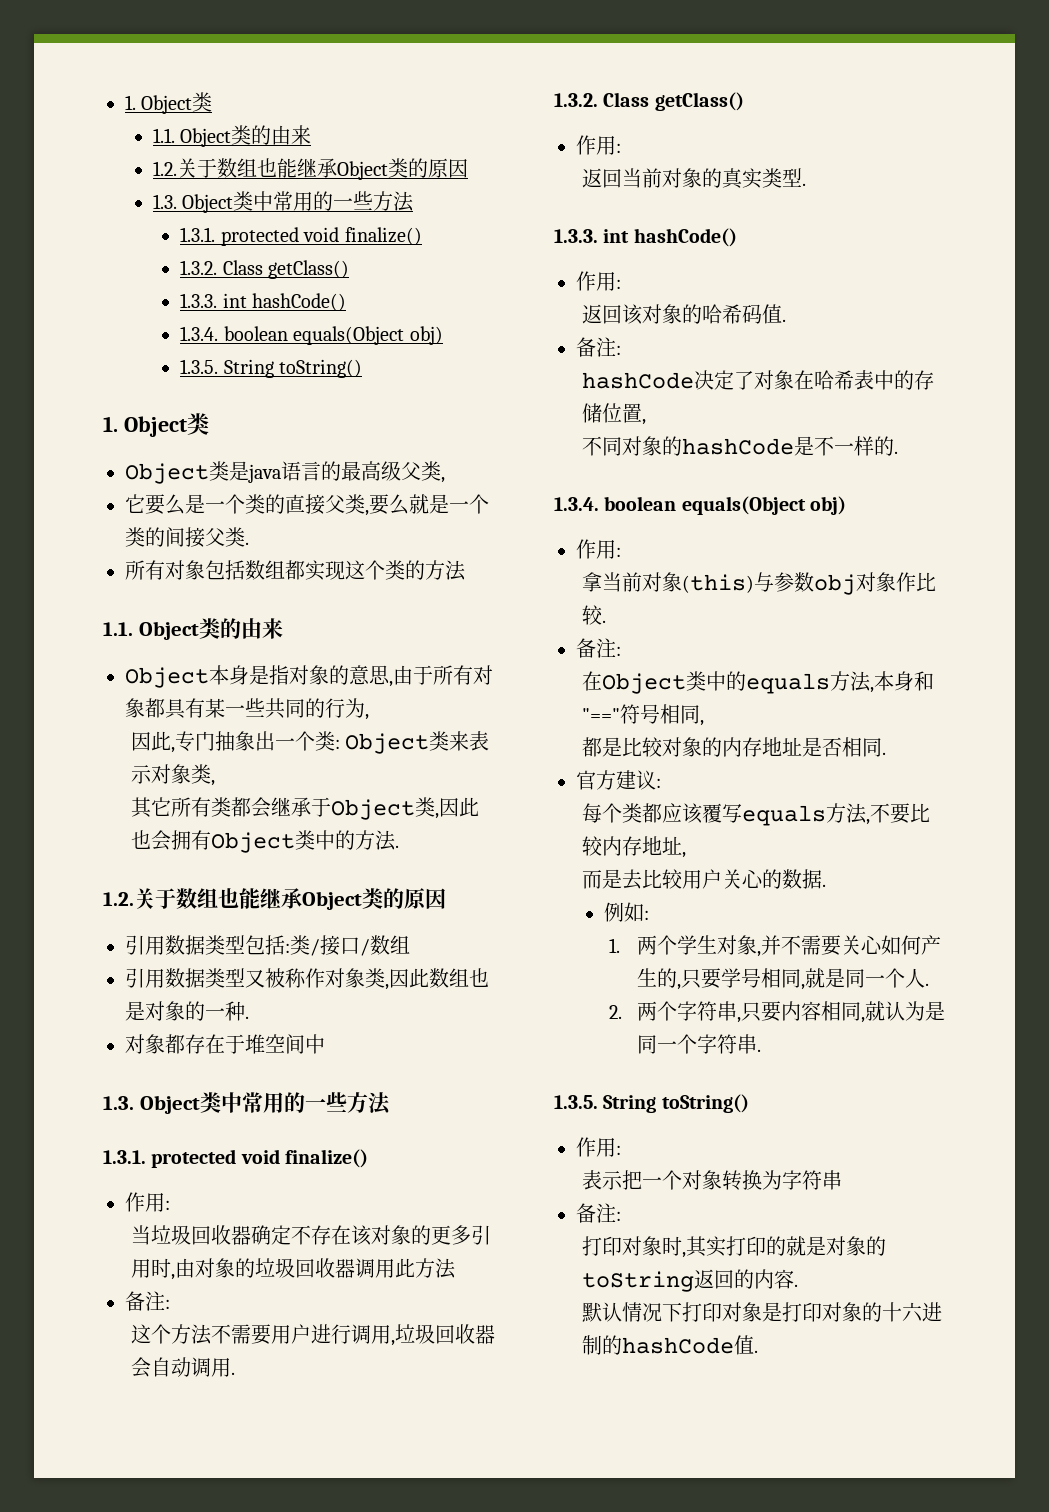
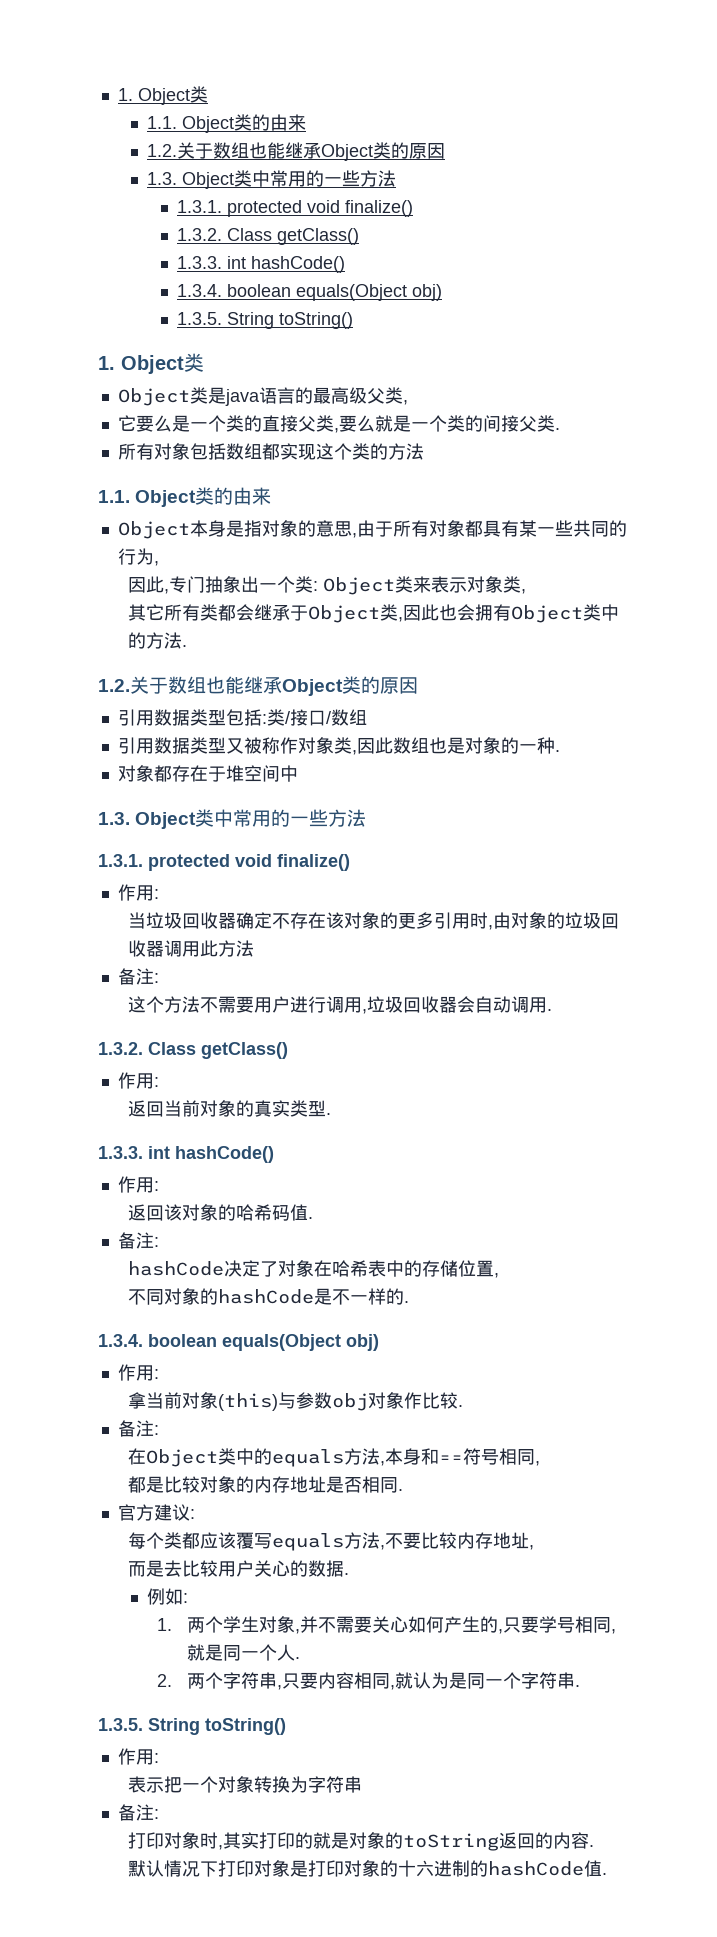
- 在Object类中的equals方法,本身和"=="符号相同,
+ 在Object类中的equals方法,本身和==符号相同,

